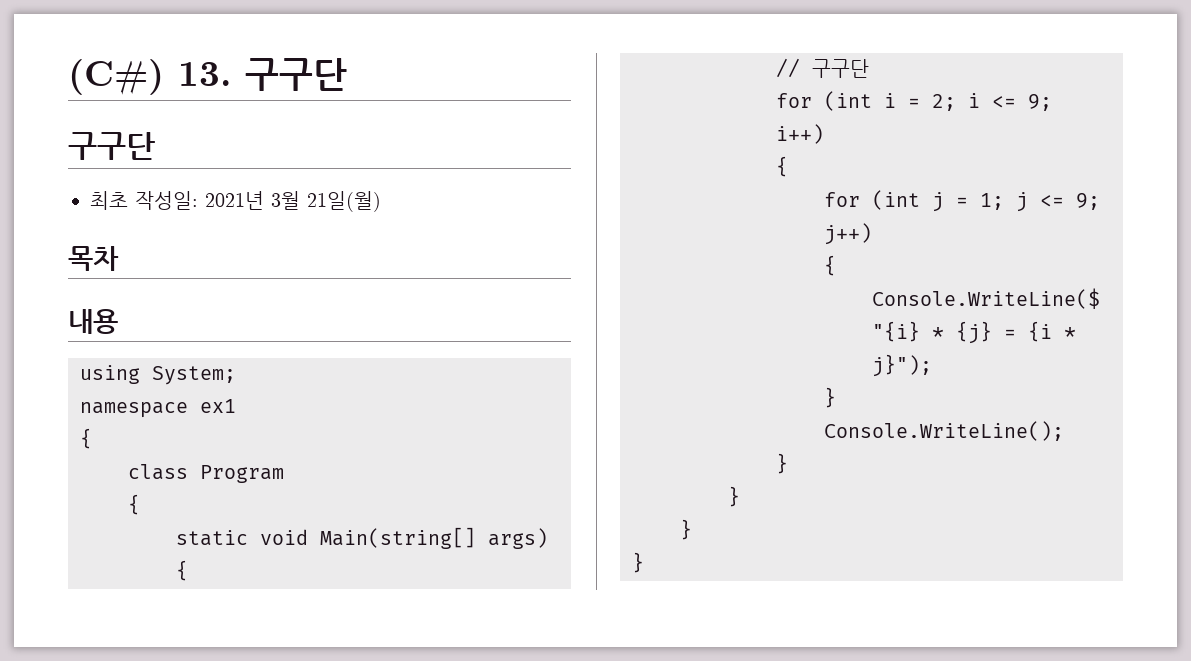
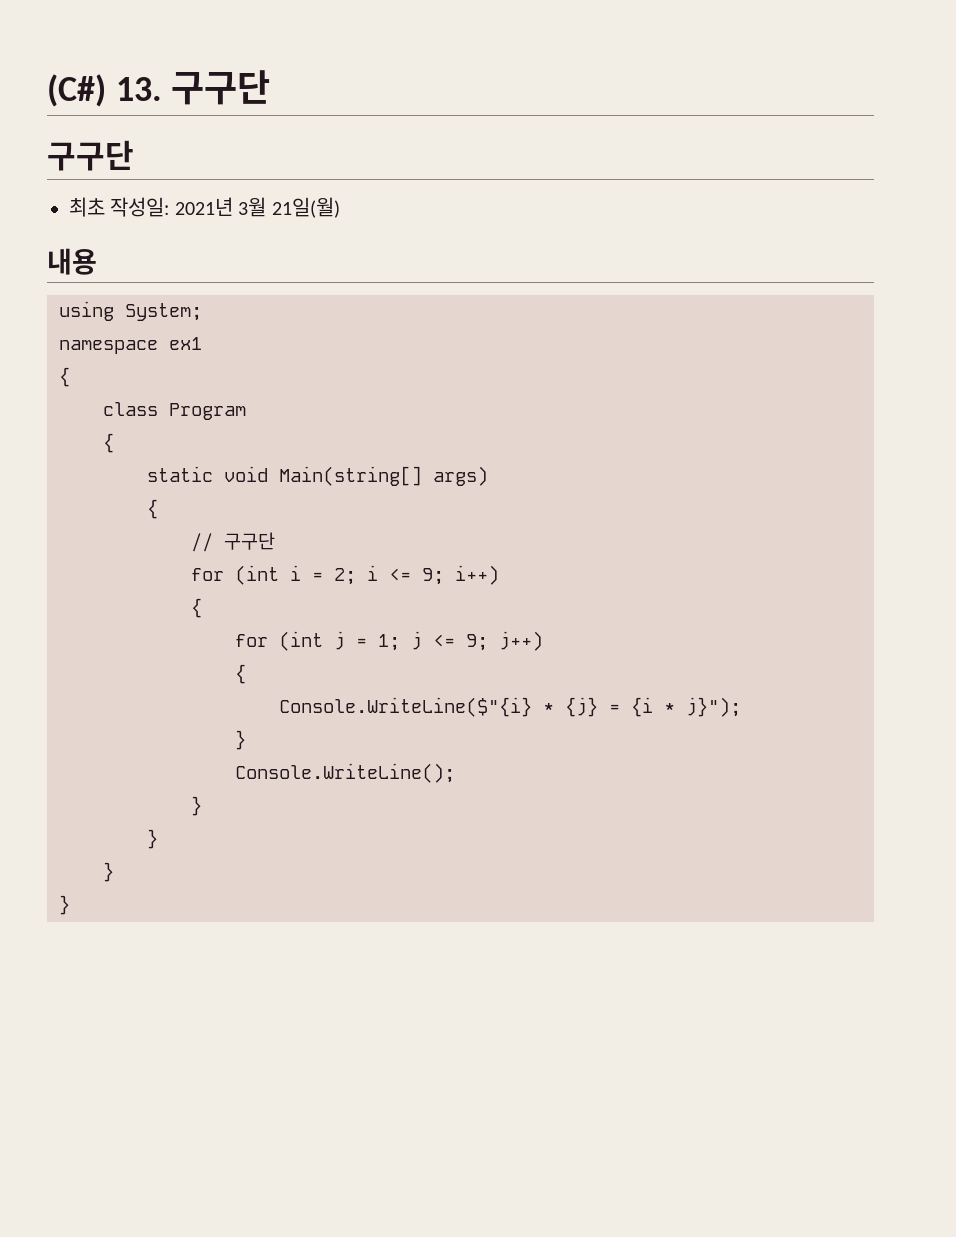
- 목차

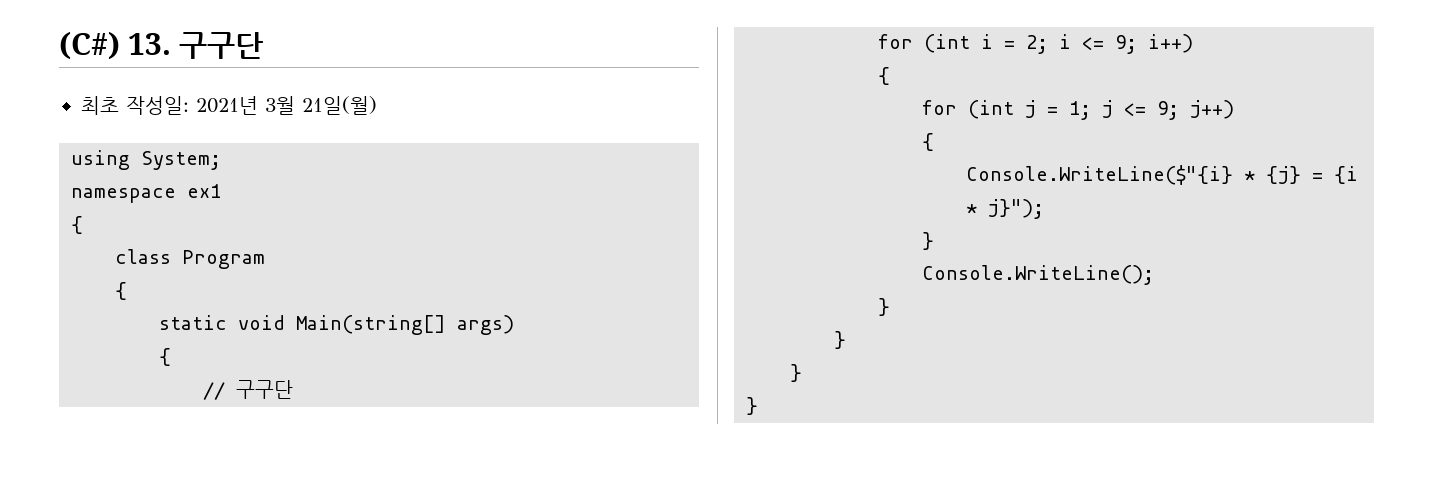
  (C#) 13. 구구단
- 구구단
- 내용

